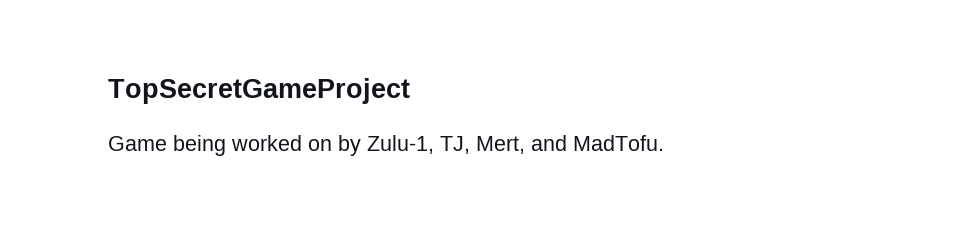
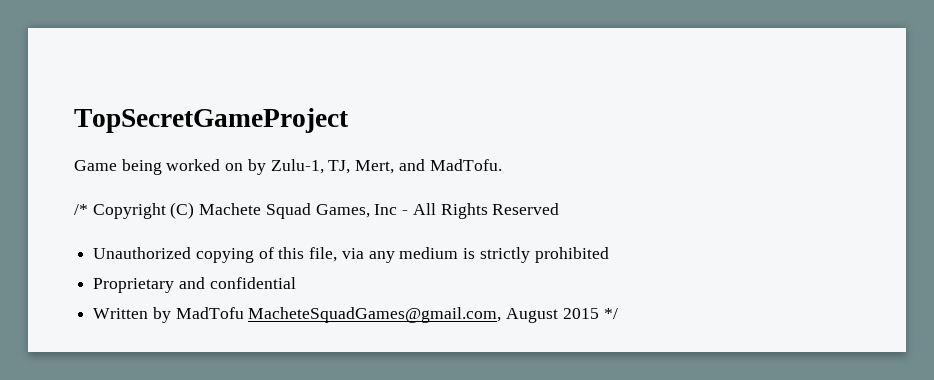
+ /* Copyright (C) Machete Squad Games, Inc - All Rights Reserved
+ Unauthorized copying of this file, via any medium is strictly prohibited
+ Proprietary and confidential
+ Written by MadTofu MacheteSquadGames@gmail.com, August 2015 */

